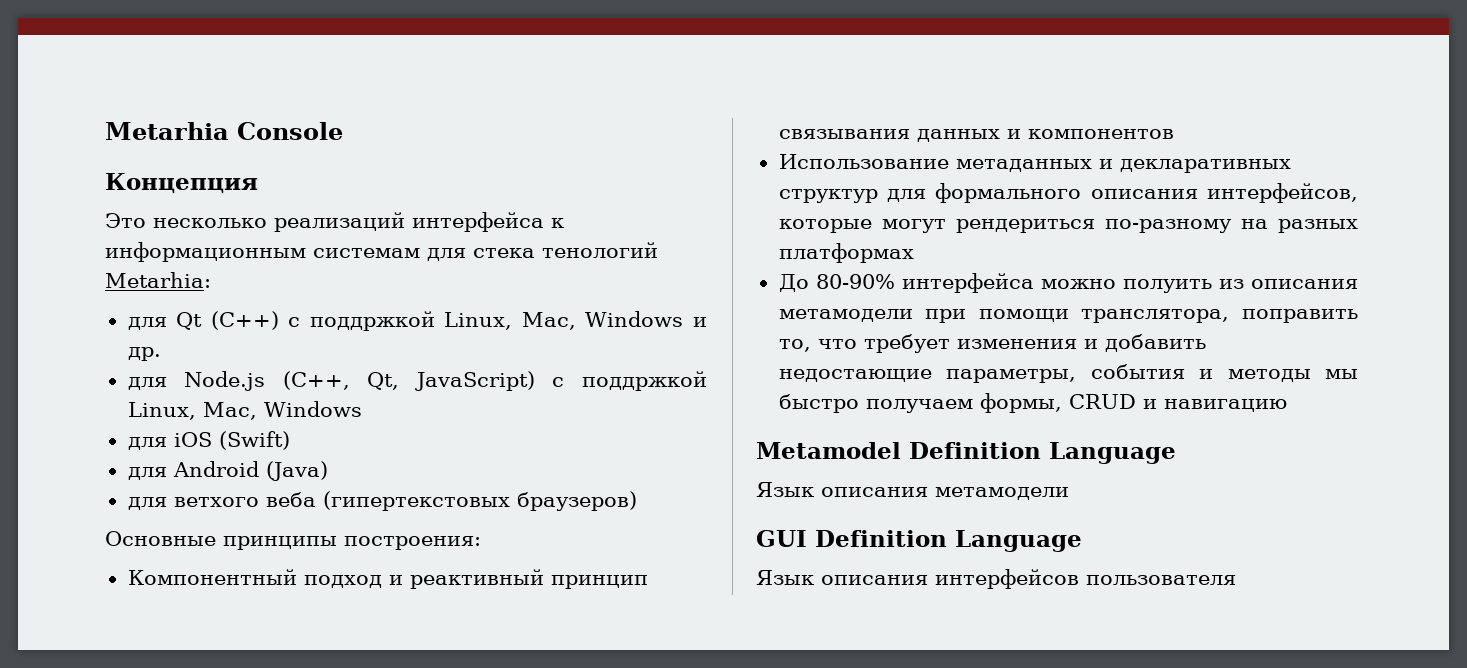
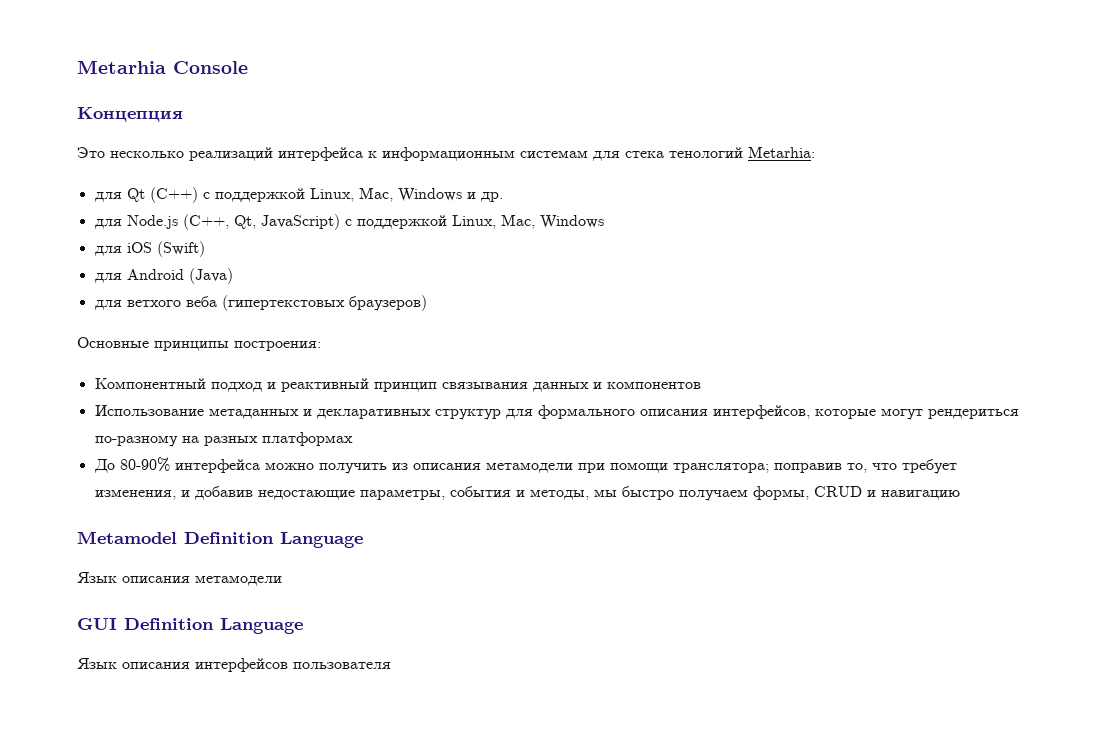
- для Qt (C++) с поддржкой Linux, Mac, Windows и др.
+ для Qt (C++) с поддержкой Linux, Mac, Windows и др.
- для Node.js (C++, Qt, JavaScript) с поддржкой Linux, Mac, Windows
+ для Node.js (C++, Qt, JavaScript) с поддержкой Linux, Mac, Windows
- До 80-90% интерфейса можно полуить из описания метамодели при помощи транслятора, поправить то, что требует изменения и добавить недостающие параметры, события и методы мы быстро получаем формы, CRUD и навигацию
+ До 80-90% интерфейса можно получить из описания метамодели при помощи транслятора; поправив то, что требует изменения, и добавив недостающие параметры, события и методы, мы быстро получаем формы, CRUD и навигацию

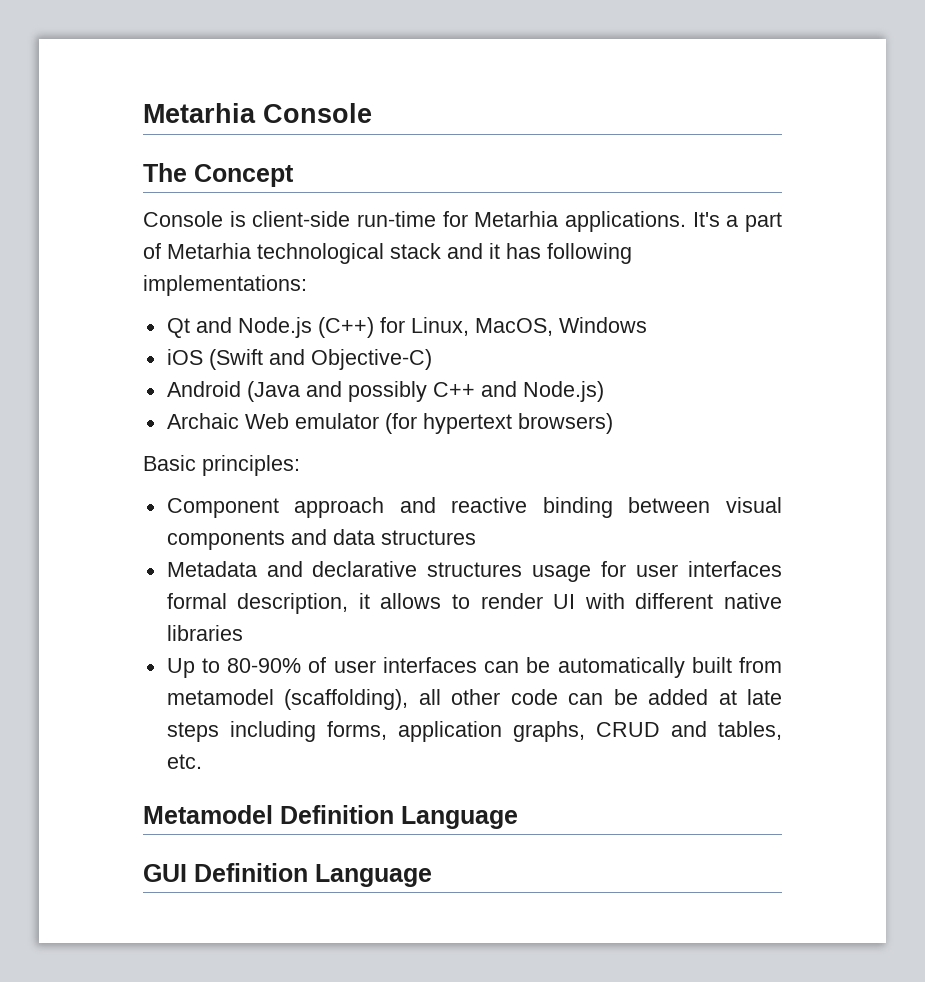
- Концепция
- Это несколько реализаций интерфейса к информационным системам для стека тенологий Metarhia:
- для Qt (C++) с поддержкой Linux, Mac, Windows и др.
- для Node.js (C++, Qt, JavaScript) с поддержкой Linux, Mac, Windows
- для iOS (Swift)
- для Android (Java)
- для ветхого веба (гипертекстовых браузеров)
- Основные принципы построения:
- Компонентный подход и реактивный принцип связывания данных и компонентов
- Использование метаданных и декларативных структур для формального описания интерфейсов, которые могут рендериться по-разному на разных платформах
- До 80-90% интерфейса можно получить из описания метамодели при помощи транслятора; поправив то, что требует изменения, и добавив недостающие параметры, события и методы, мы быстро получаем формы, CRUD и навигацию
+ The Concept
+ Console is client-side run-time for Metarhia applications. It's a part of Metarhia technological stack and it has following implementations:
+ Qt and Node.js (C++) for Linux, MacOS, Windows
+ iOS (Swift and Objective-C)
+ Android (Java and possibly C++ and Node.js)
+ Archaic Web emulator (for hypertext browsers)
+ Basic principles:
+ Component approach and reactive binding between visual components and data structures
+ Metadata and declarative structures usage for user interfaces formal description, it allows to render UI with different native libraries
+ Up to 80-90% of user interfaces can be automatically built from metamodel (scaffolding), all other code can be added at late steps including forms, application graphs, CRUD and tables, etc.
- Язык описания метамодели
- Язык описания интерфейсов пользователя

